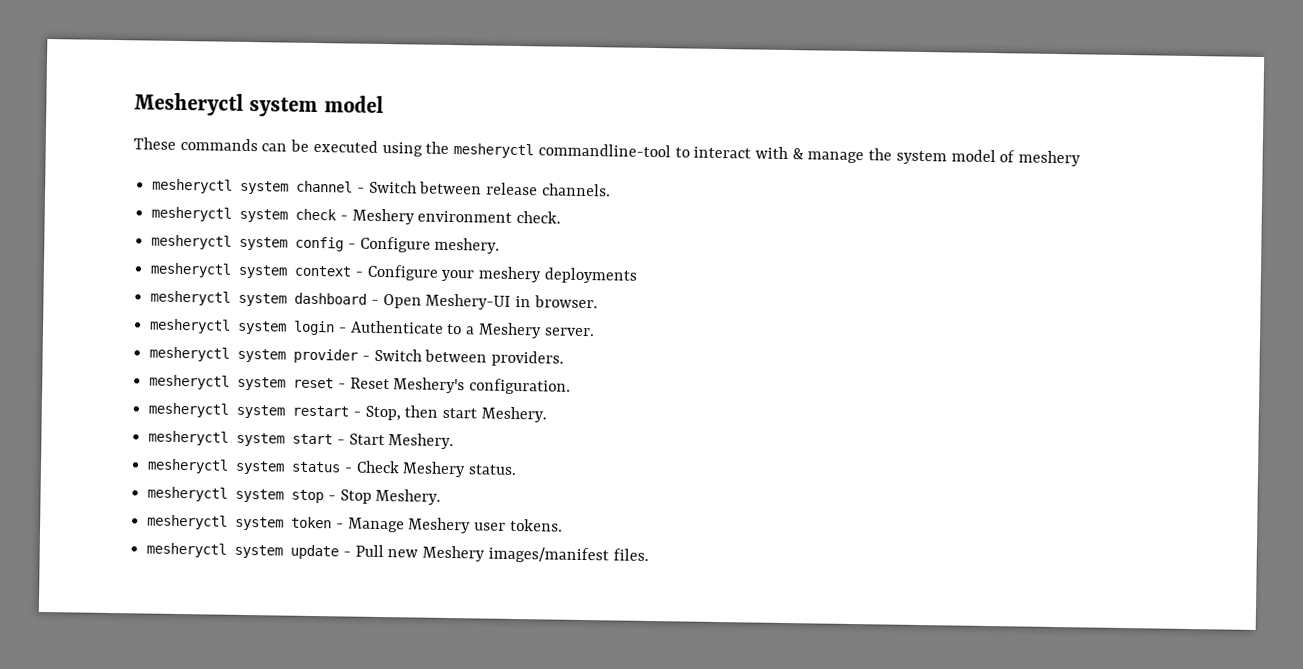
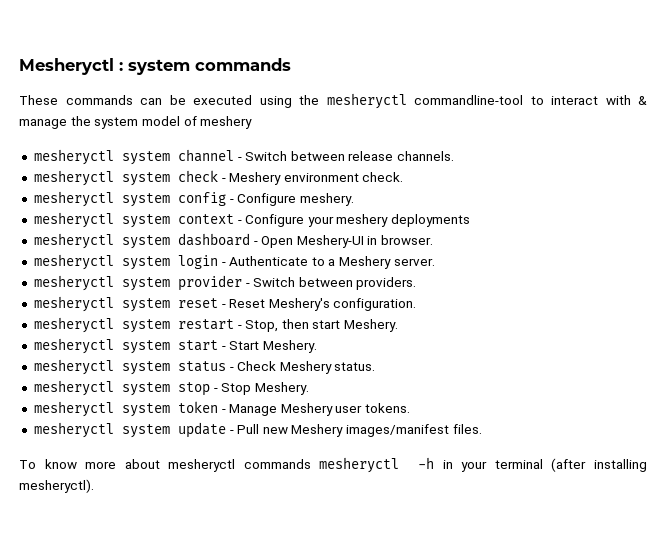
- Mesheryctl system model
+ Mesheryctl : system commands
+ To know more about mesheryctl commands mesheryctl -h in your terminal (after installing mesheryctl).

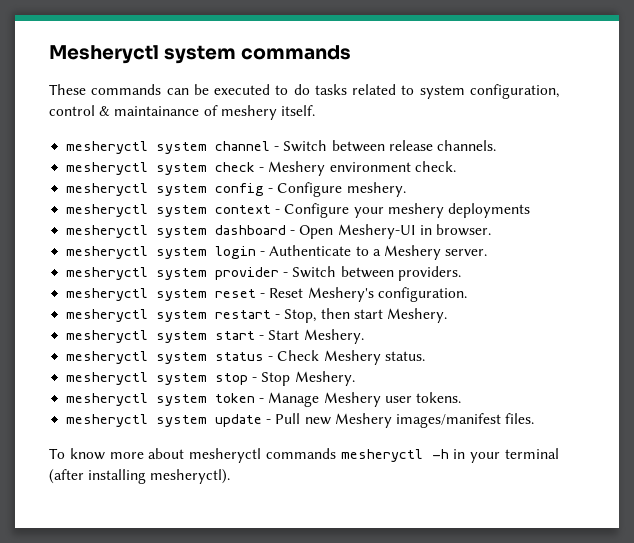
- Mesheryctl : system commands
+ Mesheryctl system commands
- These commands can be executed using the mesheryctl commandline-tool to interact with & manage the system model of meshery
+ These commands can be executed to do tasks related to system configuration, control & maintainance of meshery itself.

